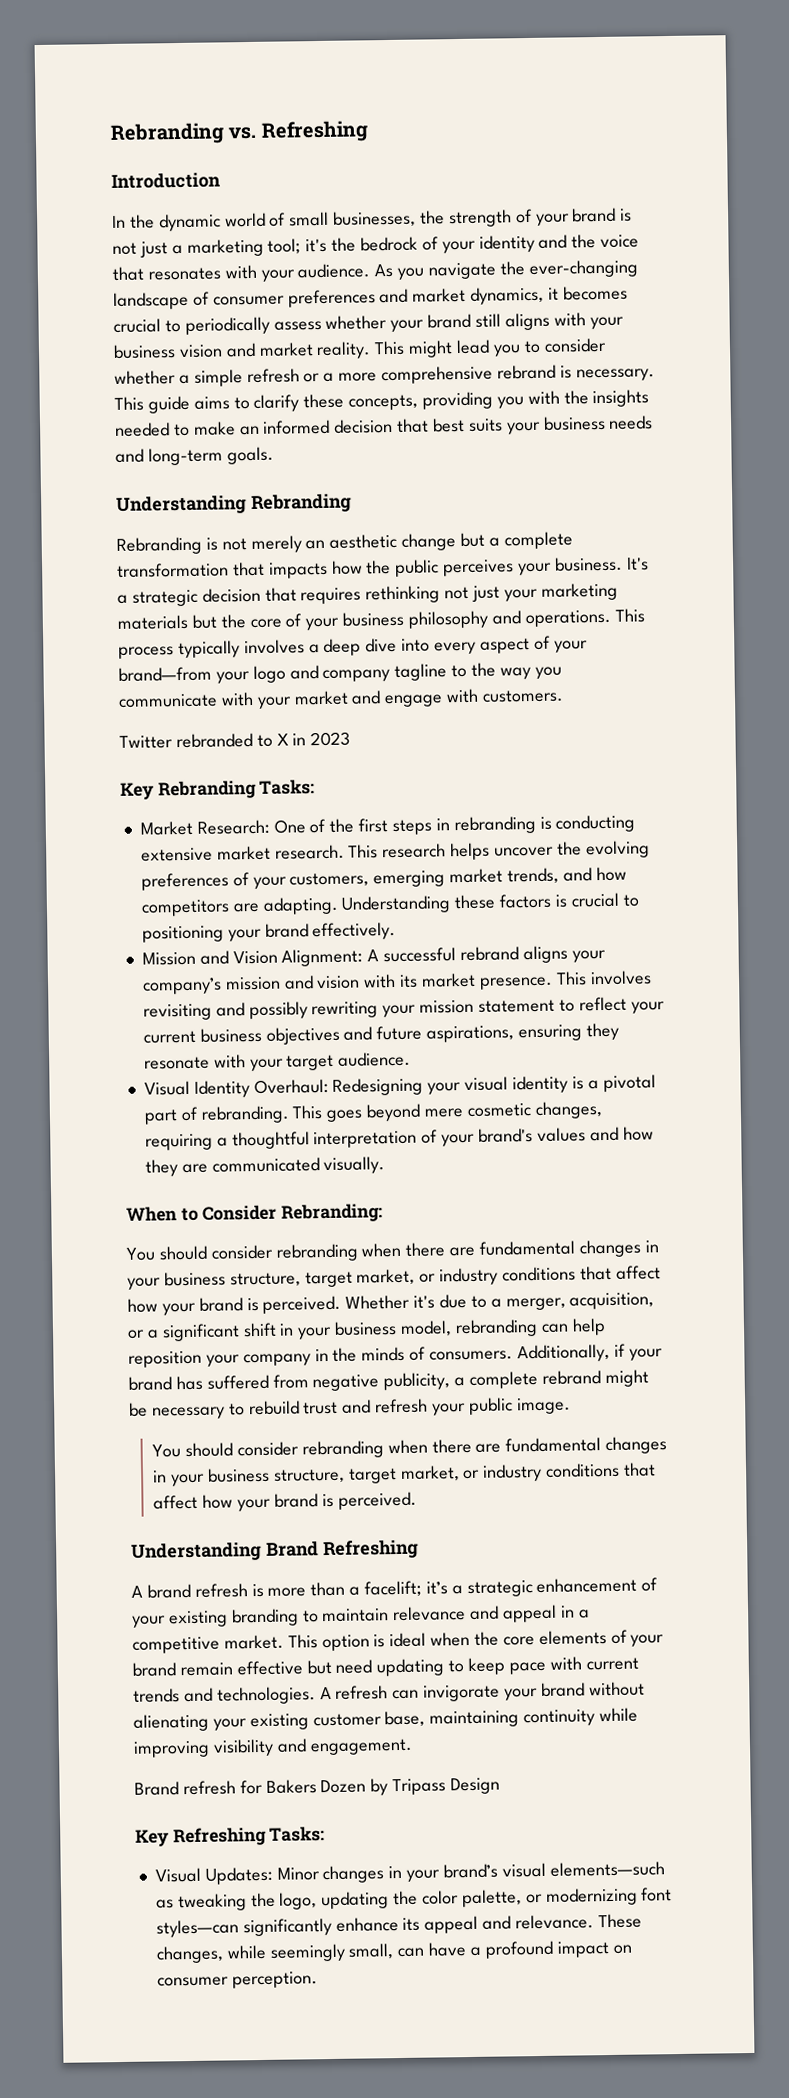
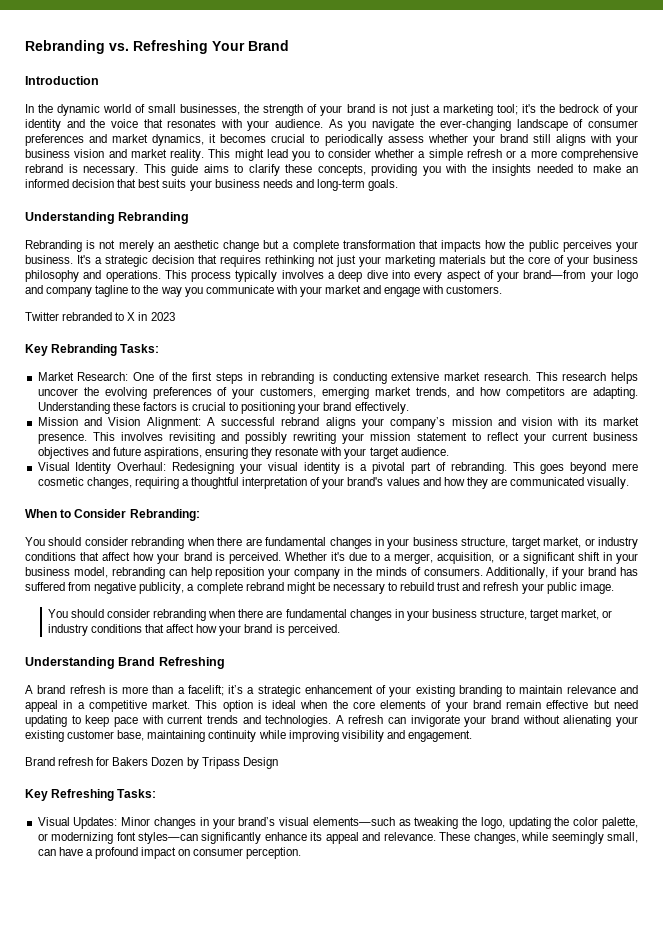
- Rebranding vs. Refreshing
+ Rebranding vs. Refreshing Your Brand

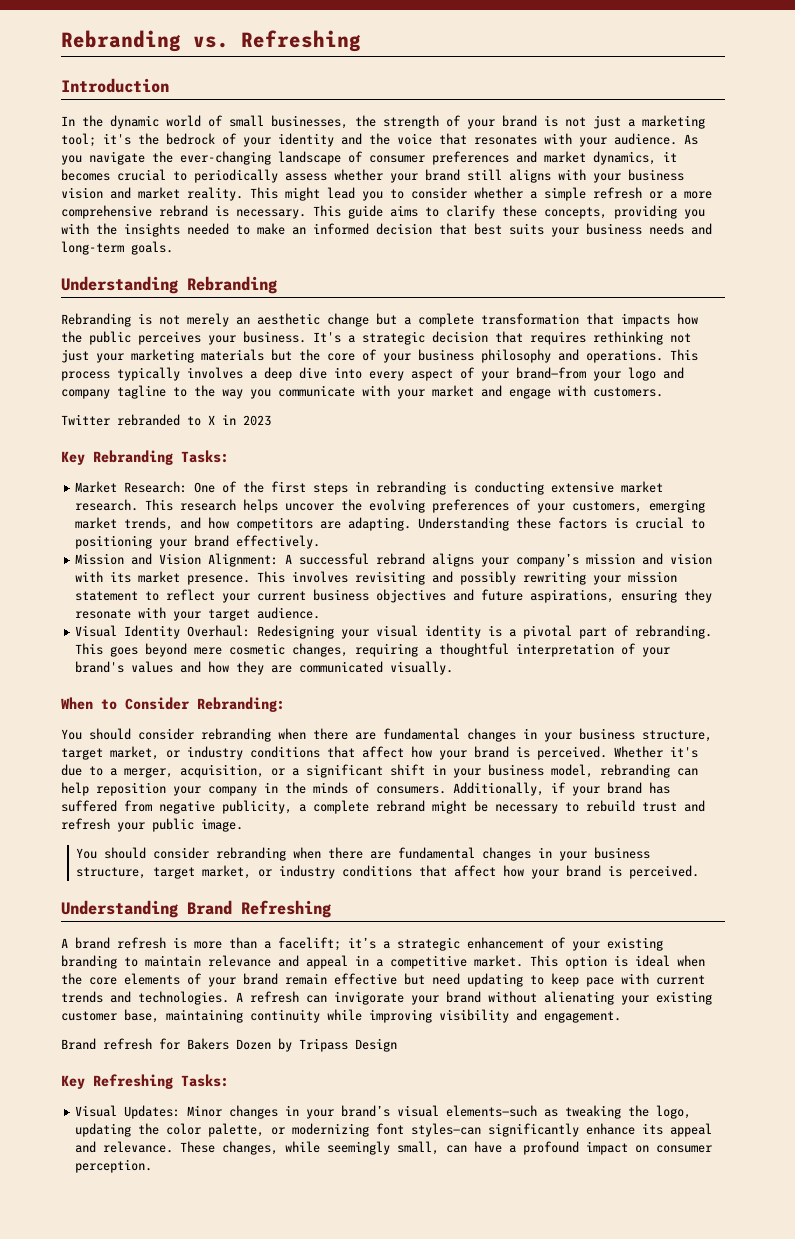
- Rebranding vs. Refreshing Your Brand
+ Rebranding vs. Refreshing

